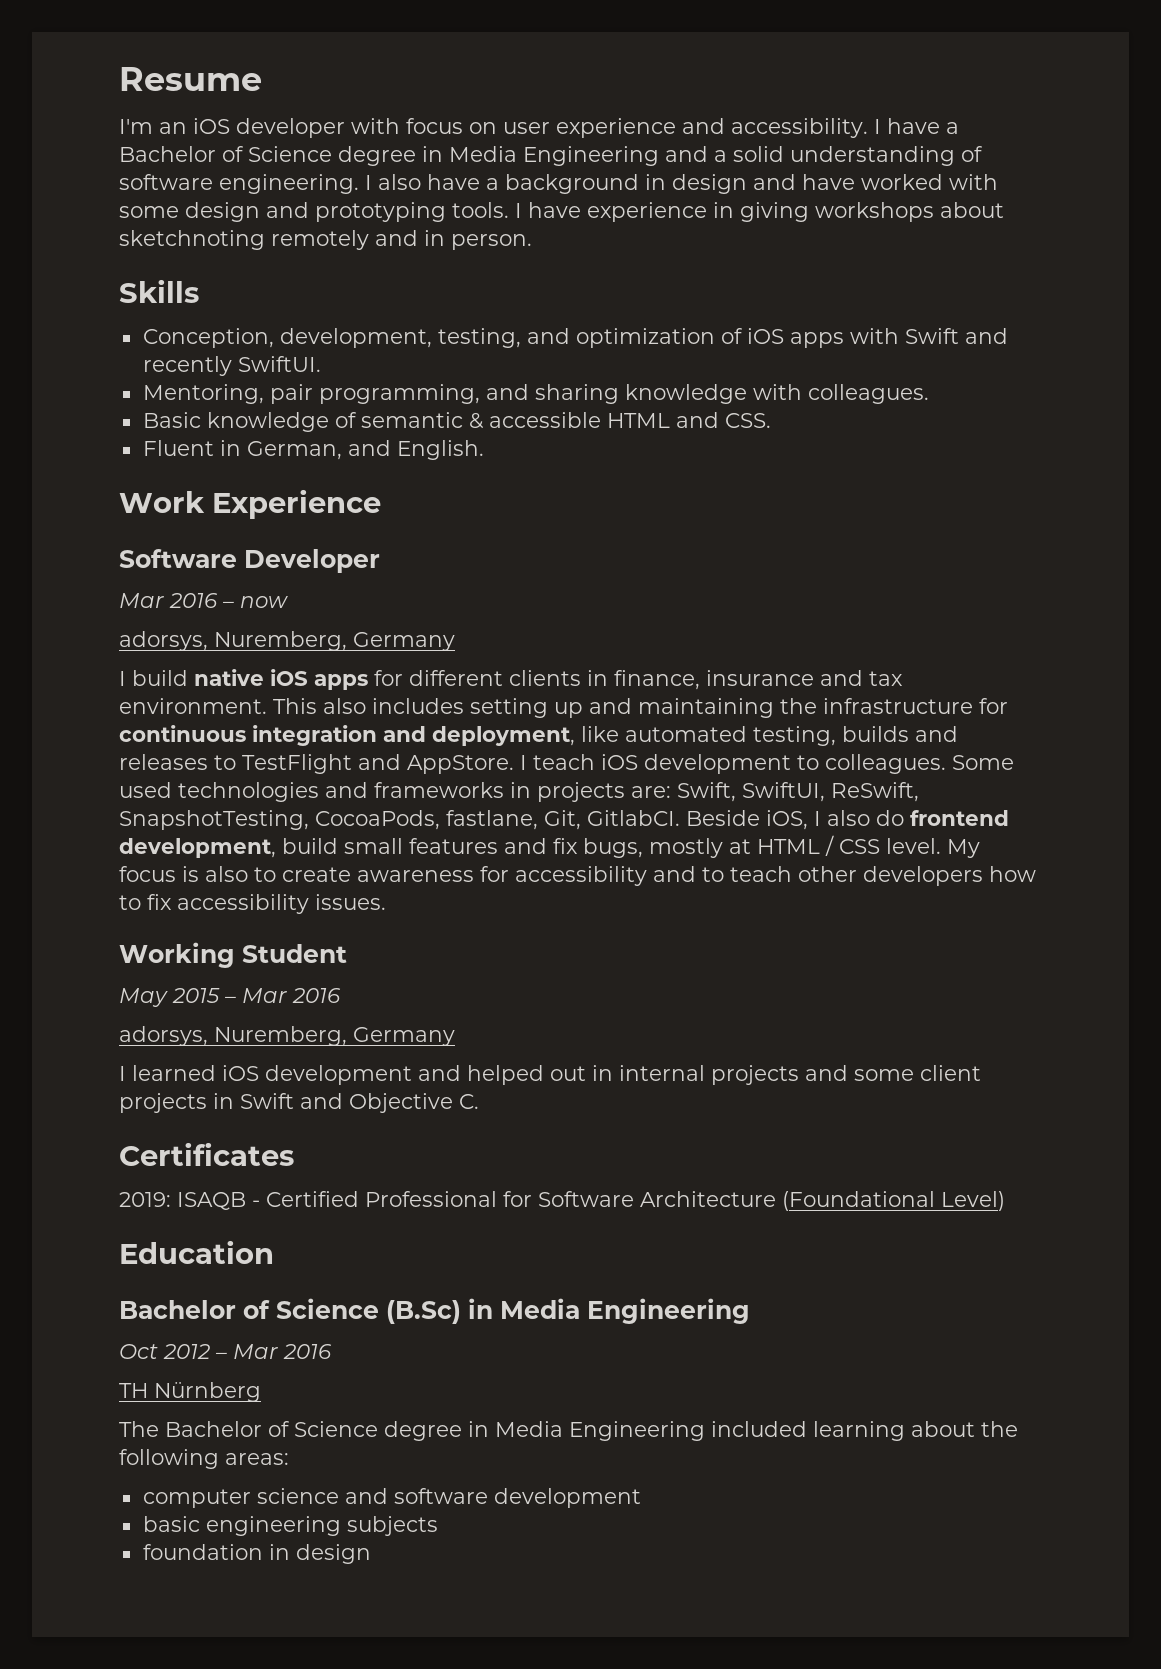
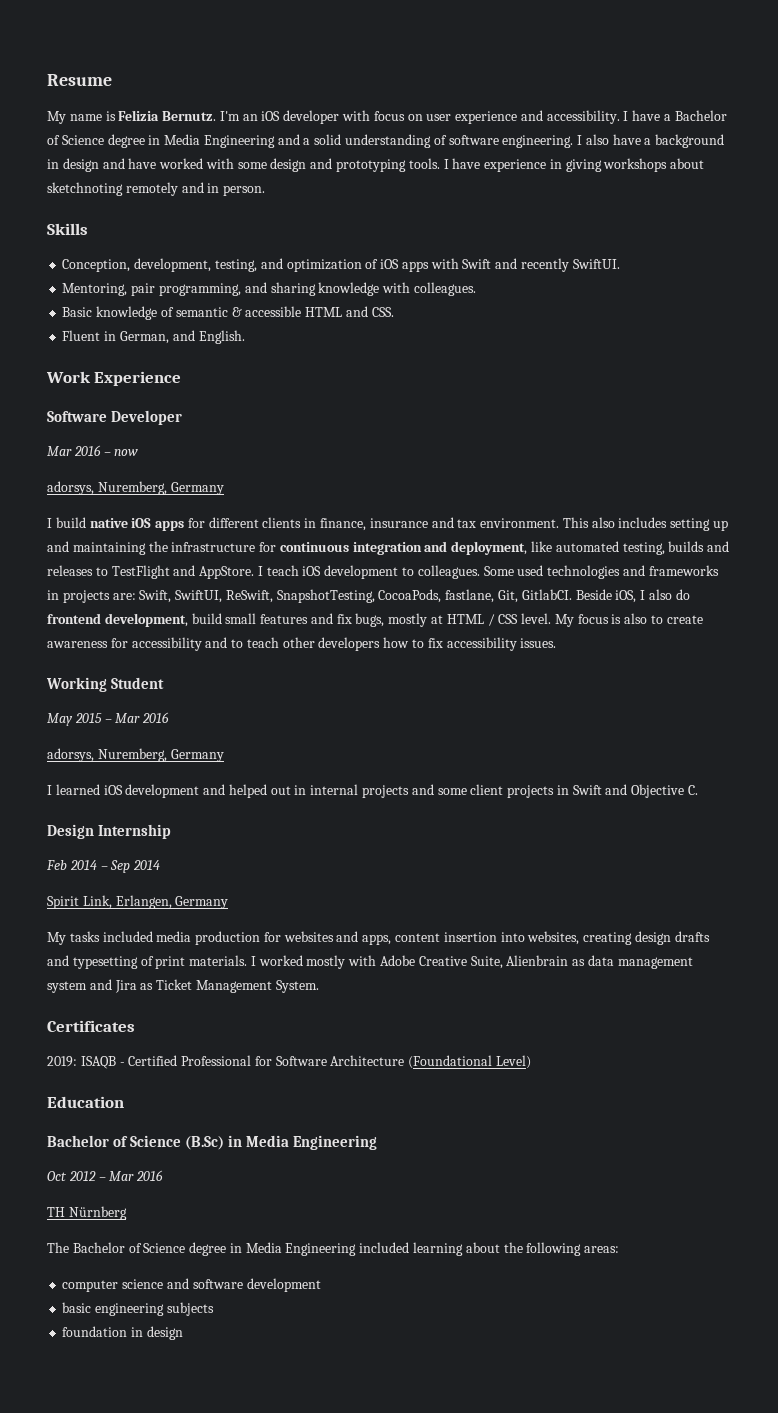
+ My name is Felizia Bernutz.
+ Design Internship
+ Feb 2014 – Sep 2014
+ Spirit Link, Erlangen, Germany
+ My tasks included media production for websites and apps, content insertion into websites, creating design drafts and typesetting of print materials. I worked mostly with Adobe Creative Suite, Alienbrain as data management system and Jira as Ticket Management System.

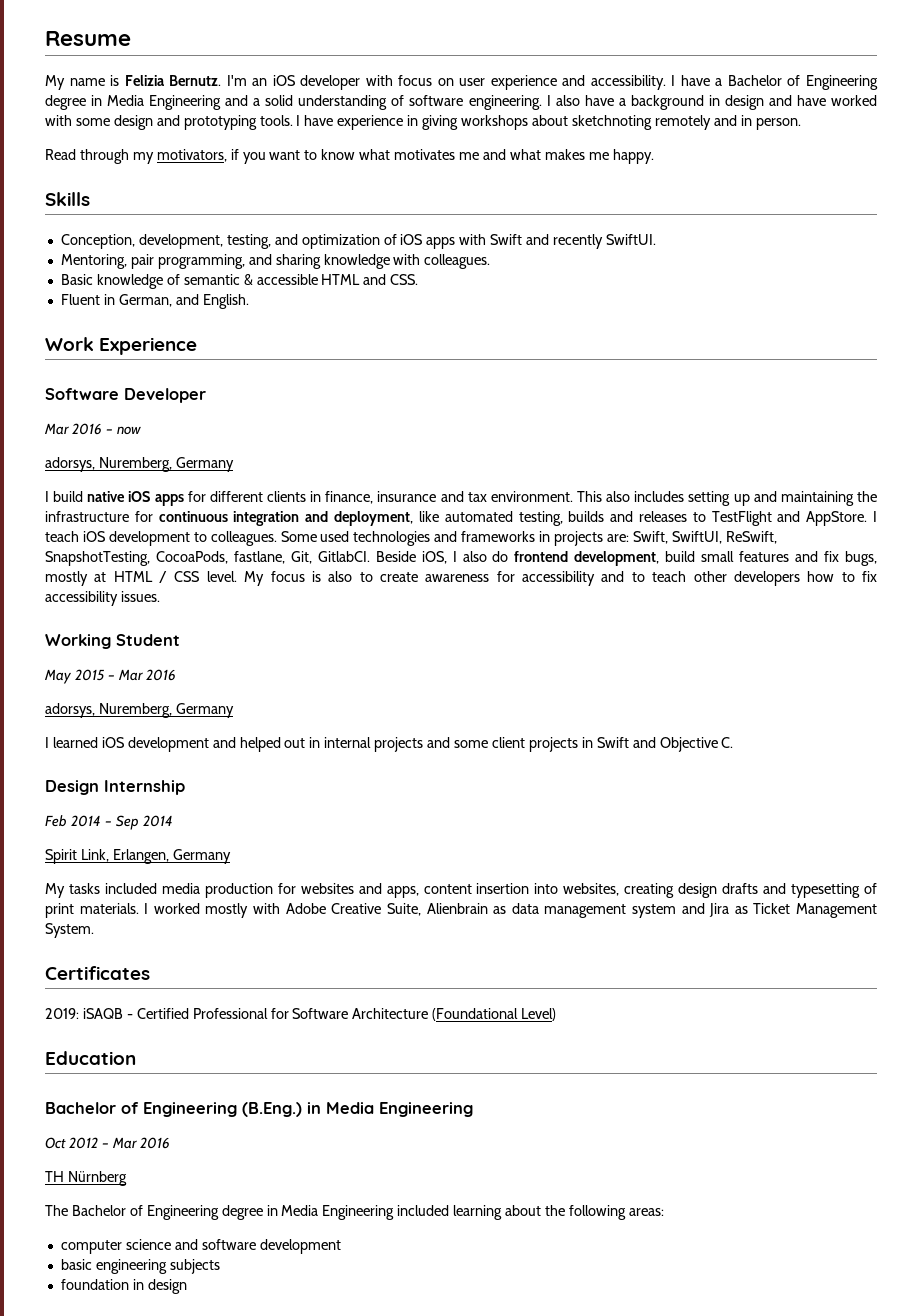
- I have a Bachelor of Science degree in Media Engineering and a solid understanding of software engineering.
+ I have a Bachelor of Engineering degree in Media Engineering and a solid understanding of software engineering.
+ Read through my motivators, if you want to know what motivates me and what makes me happy.
- 2019: ISAQB - Certified Professional for Software Architecture (Foundational Level)
+ 2019: iSAQB - Certified Professional for Software Architecture (Foundational Level)
- Bachelor of Science (B.Sc) in Media Engineering
+ Bachelor of Engineering (B.Eng.) in Media Engineering
- The Bachelor of Science degree in Media Engineering included learning about the following areas:
+ The Bachelor of Engineering degree in Media Engineering included learning about the following areas:

